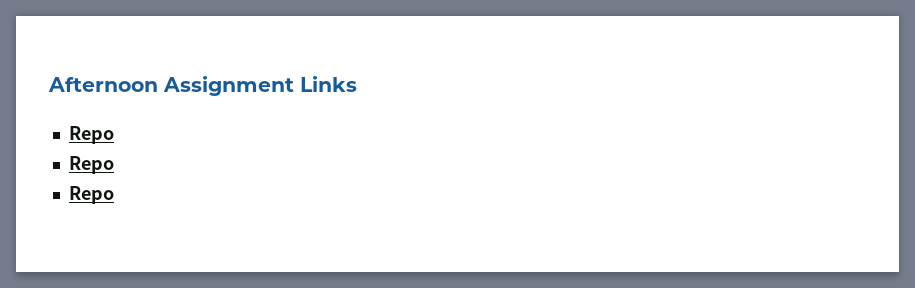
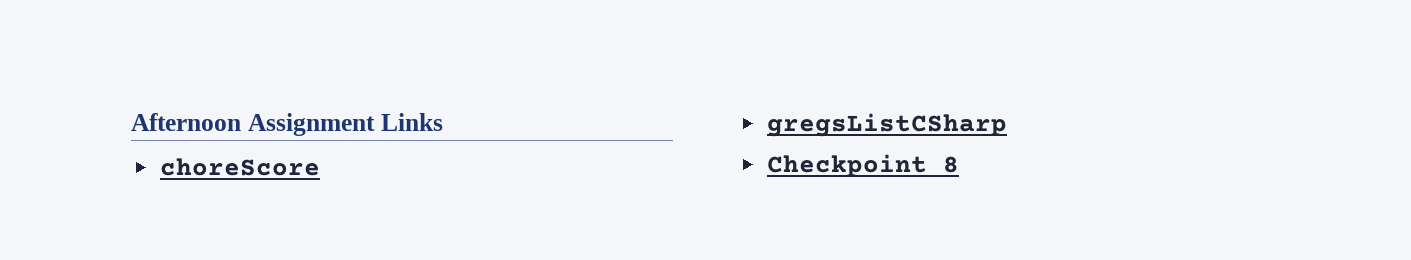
  Afternoon Assignment Links
- Repo
- Repo
- Repo
+ choreScore
+ gregsListCSharp
+ Checkpoint 8

